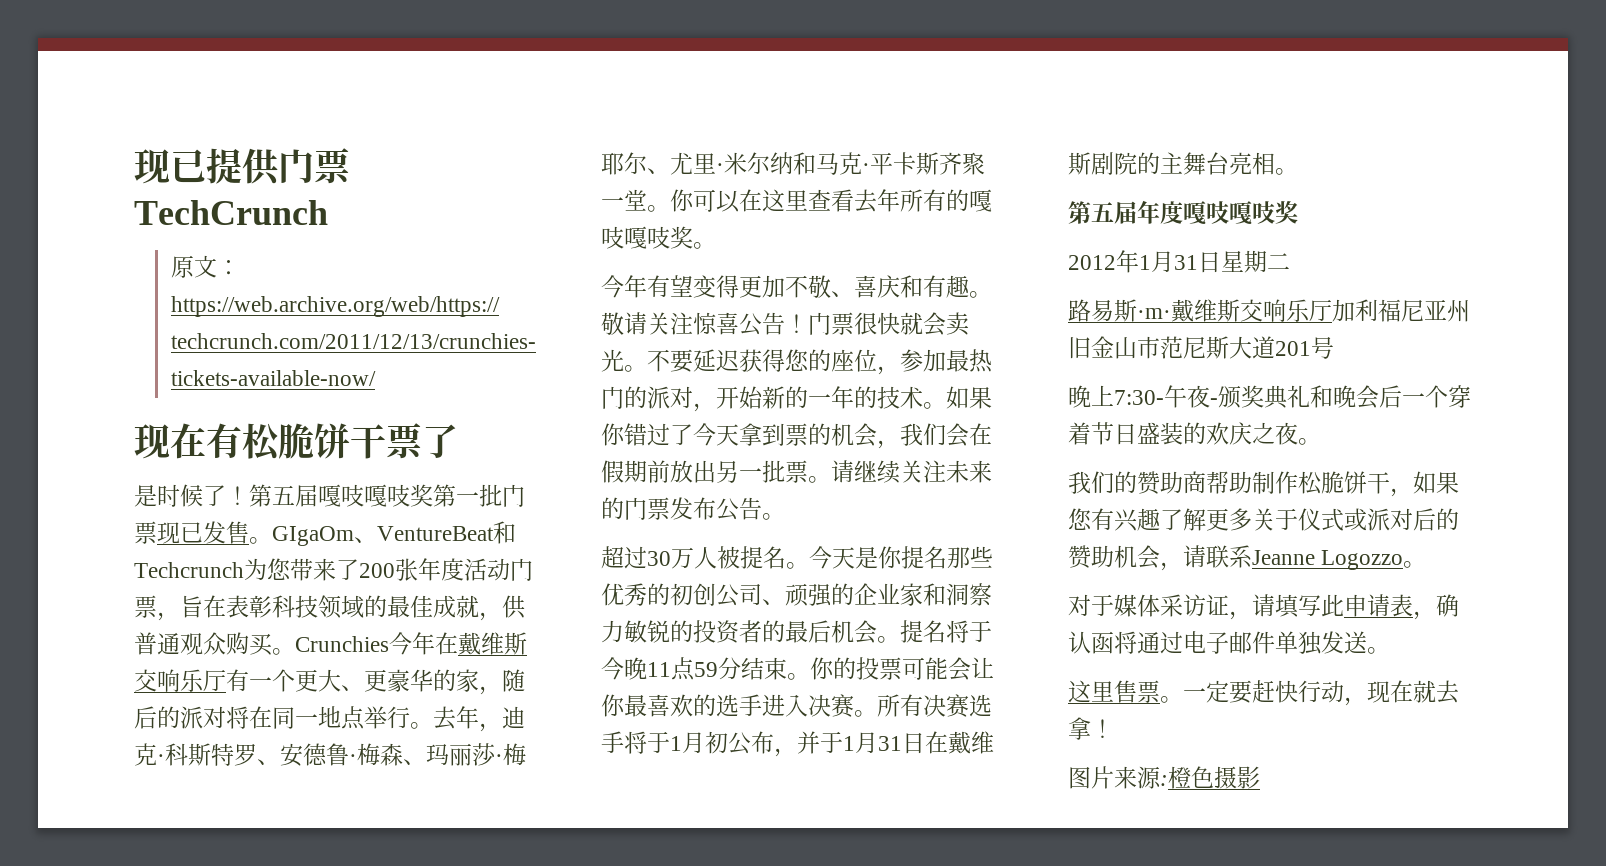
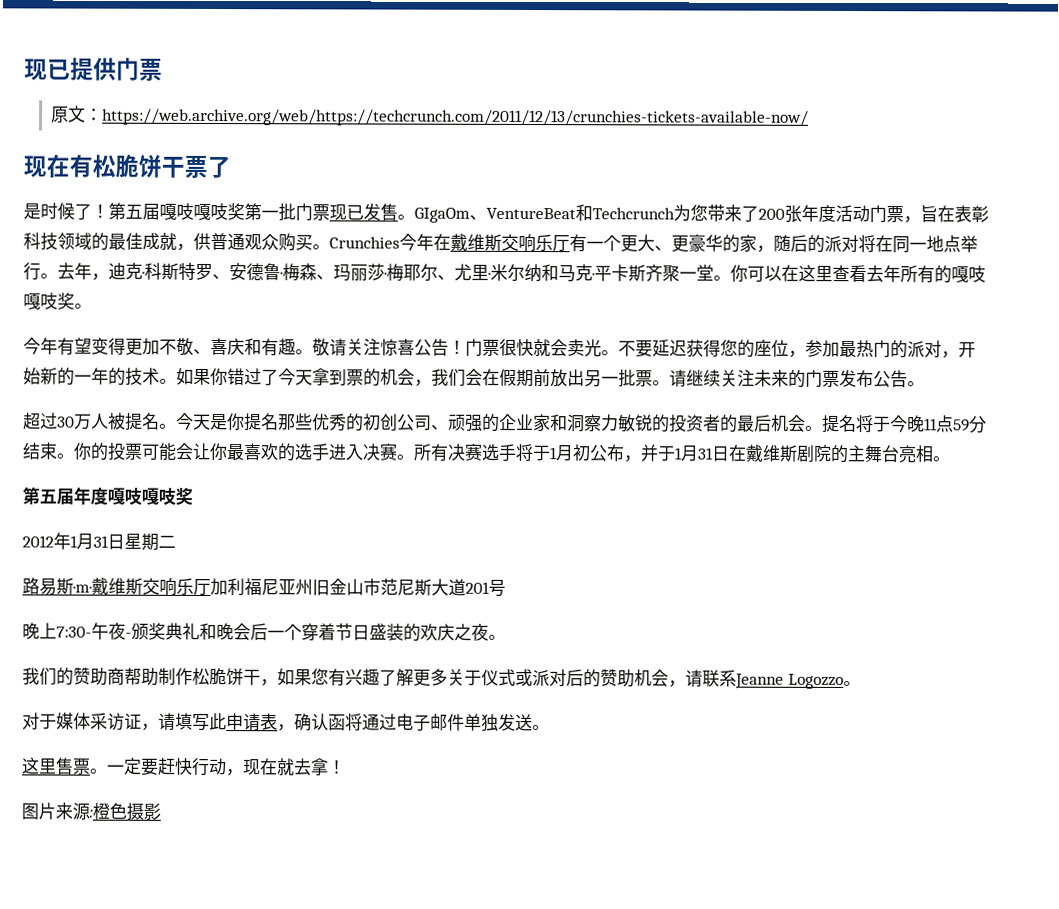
- 现已提供门票TechCrunch
+ 现已提供门票

